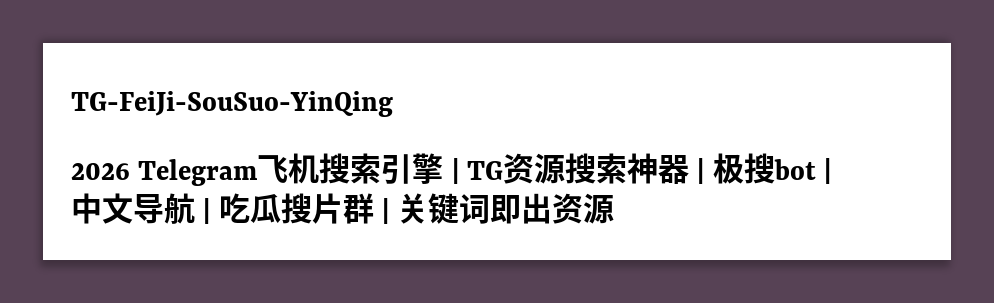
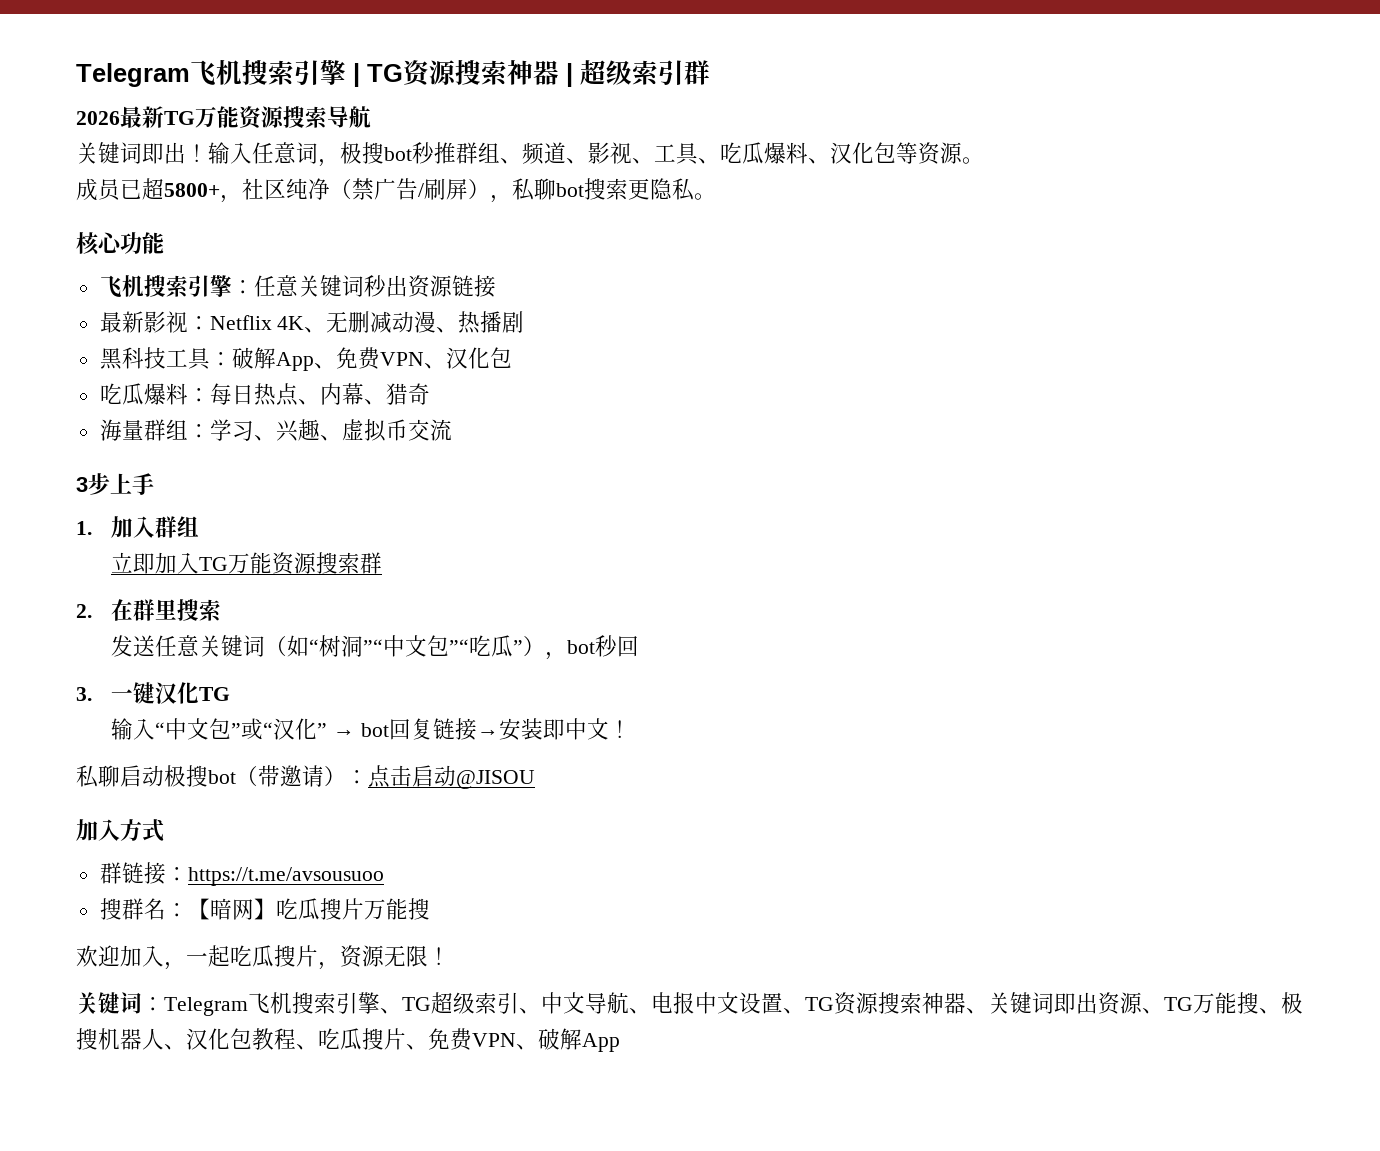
- TG-FeiJi-SouSuo-YinQing
- 2026 Telegram飞机搜索引擎 | TG资源搜索神器 | 极搜bot | 中文导航 | 吃瓜搜片群 | 关键词即出资源
+ Telegram飞机搜索引擎 | TG资源搜索神器 | 超级索引群
+ 2026最新TG万能资源搜索导航
+ 关键词即出！输入任意词，极搜bot秒推群组、频道、影视、工具、吃瓜爆料、汉化包等资源。
+ 成员已超5800+，社区纯净（禁广告/刷屏），私聊bot搜索更隐私。
+ 核心功能
+ 飞机搜索引擎：任意关键词秒出资源链接
+ 最新影视：Netflix 4K、无删减动漫、热播剧
+ 黑科技工具：破解App、免费VPN、汉化包
+ 吃瓜爆料：每日热点、内幕、猎奇
+ 海量群组：学习、兴趣、虚拟币交流
+ 3步上手
+ 1.加入群组
+ 立即加入TG万能资源搜索群
+ 2.在群里搜索
+ 发送任意关键词（如“树洞”“中文包”“吃瓜”），bot秒回
+ 3.一键汉化TG
+ 输入“中文包”或“汉化” → bot回复链接→安装即中文！
+ 私聊启动极搜bot（带邀请）：点击启动@JISOU
+ 加入方式
+ 群链接：https://t.me/avsousuoo
+ 搜群名：【暗网】吃瓜搜片万能搜
+ 欢迎加入，一起吃瓜搜片，资源无限！
+ 关键词：Telegram飞机搜索引擎、TG超级索引、中文导航、电报中文设置、TG资源搜索神器、关键词即出资源、TG万能搜、极搜机器人、汉化包教程、吃瓜搜片、免费VPN、破解App

